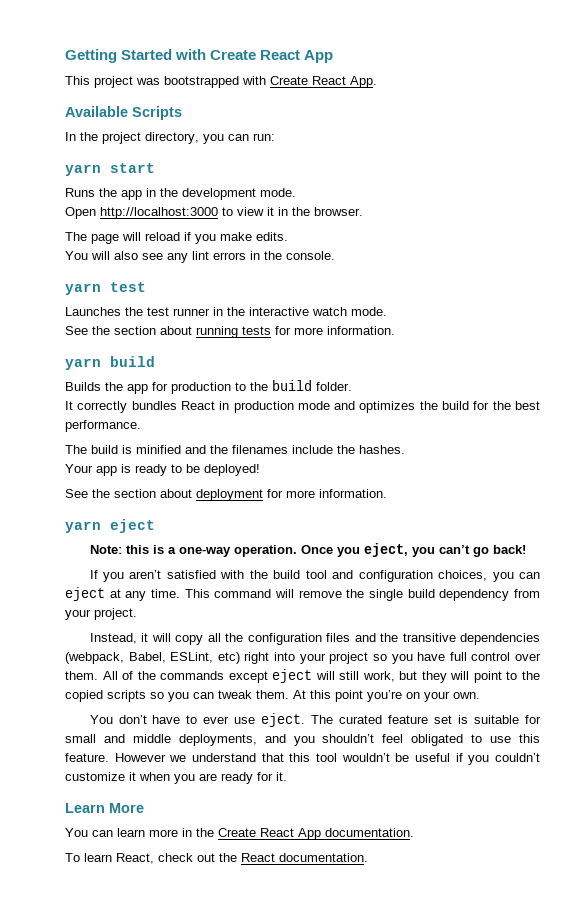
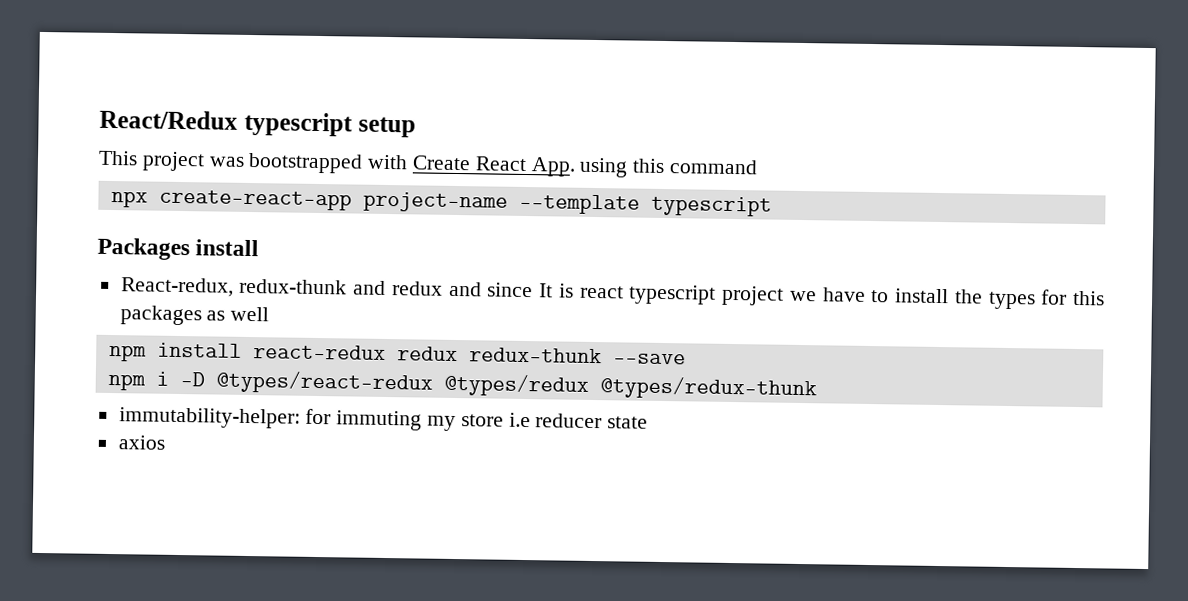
- Getting Started with Create React App
+ React/Redux typescript setup
- This project was bootstrapped with Create React App.
- Available Scripts
- In the project directory, you can run:
- yarn start
- Runs the app in the development mode.
- Open http://localhost:3000 to view it in the browser.
- The page will reload if you make edits.
- You will also see any lint errors in the console.
- yarn test
- Launches the test runner in the interactive watch mode.
- See the section about running tests for more information.
- yarn build
- Builds the app for production to the build folder.
- It correctly bundles React in production mode and optimizes the build for the best performance.
- The build is minified and the filenames include the hashes.
- Your app is ready to be deployed!
- See the section about deployment for more information.
- yarn eject
- Note: this is a one-way operation. Once you eject, you can’t go back!
- If you aren’t satisfied with the build tool and configuration choices, you can eject at any time. This command will remove the single build dependency from your project.
- Instead, it will copy all the configuration files and the transitive dependencies (webpack, Babel, ESLint, etc) right into your project so you have full control over them. All of the commands except eject will still work, but they will point to the copied scripts so you can tweak them. At this point you’re on your own.
- You don’t have to ever use eject. The curated feature set is suitable for small and middle deployments, and you shouldn’t feel obligated to use this feature. However we understand that this tool wouldn’t be useful if you couldn’t customize it when you are ready for it.
- Learn More
- You can learn more in the Create React App documentation.
- To learn React, check out the React documentation.
+ This project was bootstrapped with Create React App. using this command
+ npx create-react-app project-name --template typescript
+ Packages install
+ React-redux, redux-thunk and redux and since It is react typescript project we have to install the types for this packages as well
+ npm install react-redux redux redux-thunk --save
+ npm i -D @types/react-redux @types/redux @types/redux-thunk
+ immutability-helper: for immuting my store i.e reducer state
+ axios

